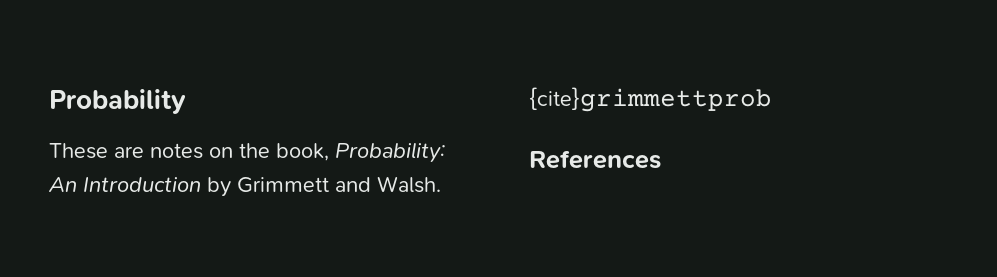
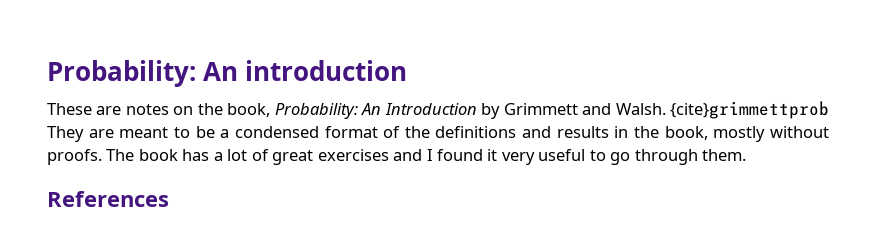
- Probability
+ Probability: An introduction
- {cite}grimmettprob
+ {cite}grimmettprob They are meant to be a condensed format of the definitions and results in the book, mostly without proofs. The book has a lot of great exercises and I found it very useful to go through them.

